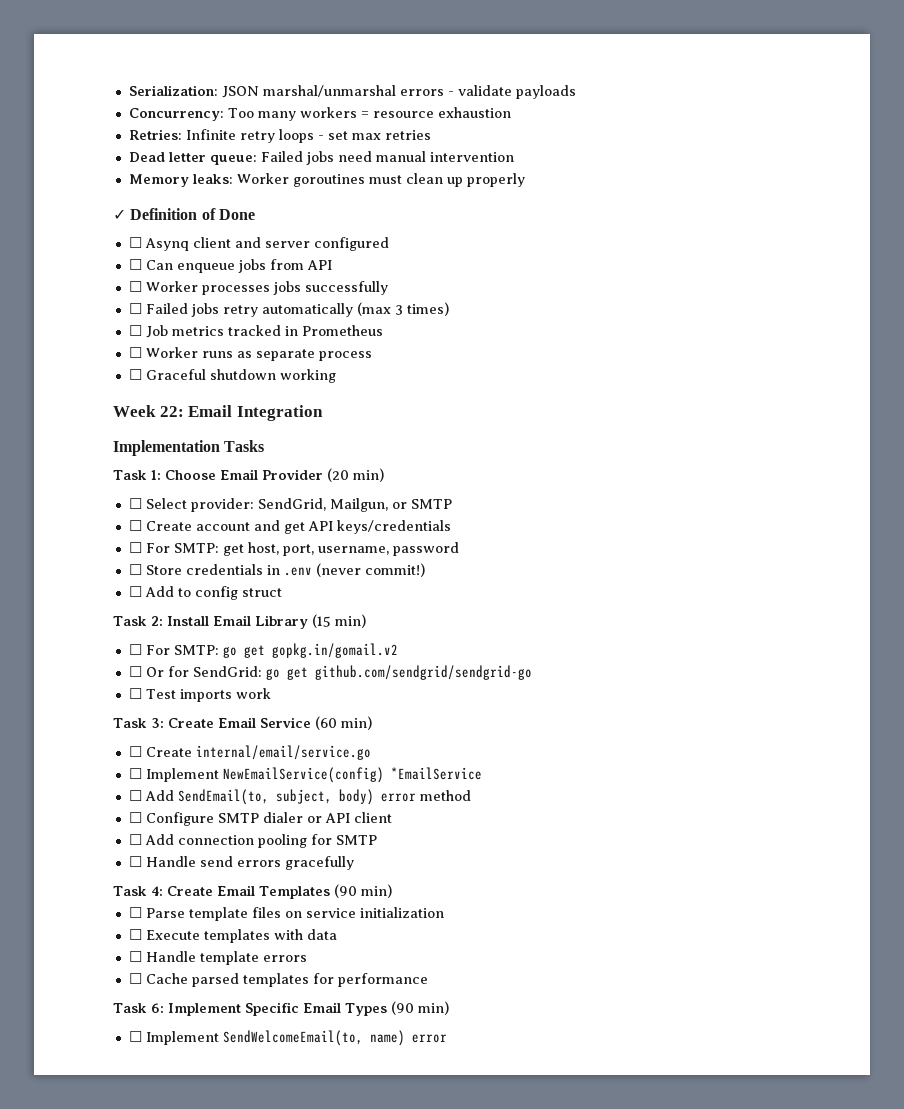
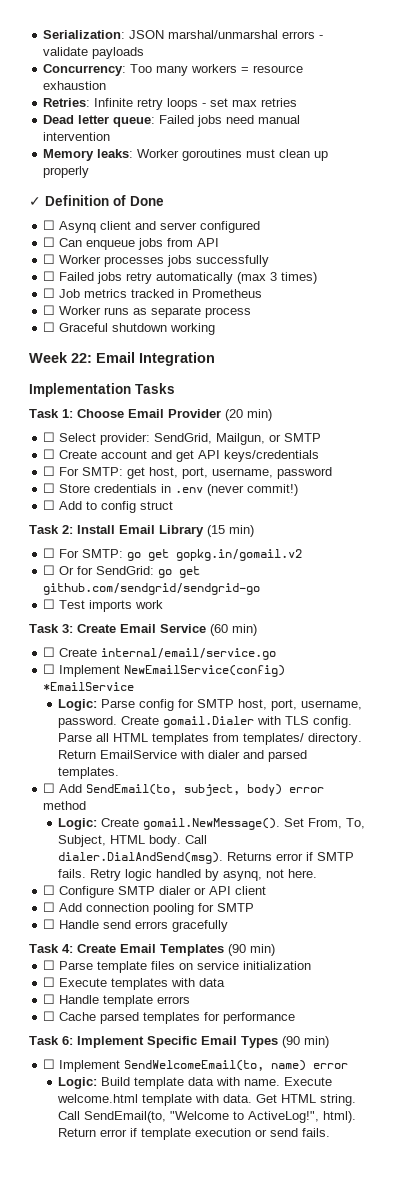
+ Logic: Parse config for SMTP host, port, username, password. Create gomail.Dialer with TLS config. Parse all HTML templates from templates/ directory. Return EmailService with dialer and parsed templates.
+ Logic: Create gomail.NewMessage(). Set From, To, Subject, HTML body. Call dialer.DialAndSend(msg). Returns error if SMTP fails. Retry logic handled by asynq, not here.
+ Logic: Build template data with name. Execute welcome.html template with data. Get HTML string. Call SendEmail(to, "Welcome to ActiveLog!", html). Return error if template execution or send fails.

